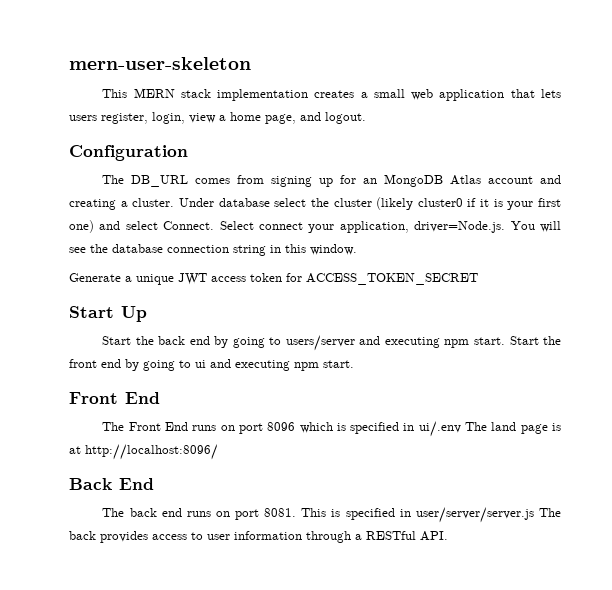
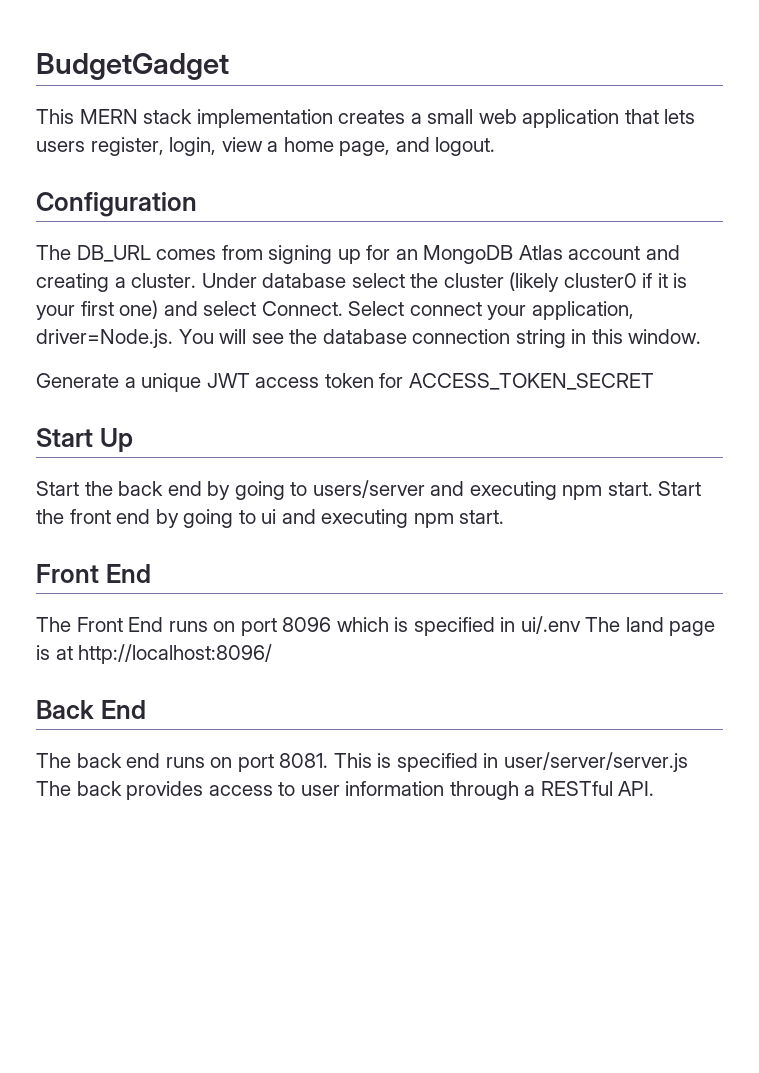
- mern-user-skeleton
+ BudgetGadget

